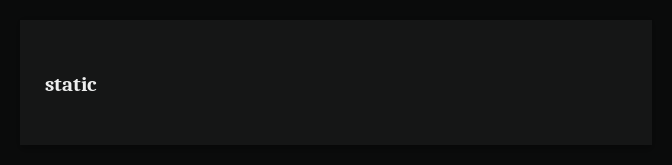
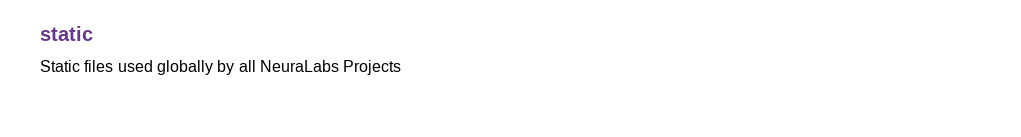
+ Static files used globally by all NeuraLabs Projects

